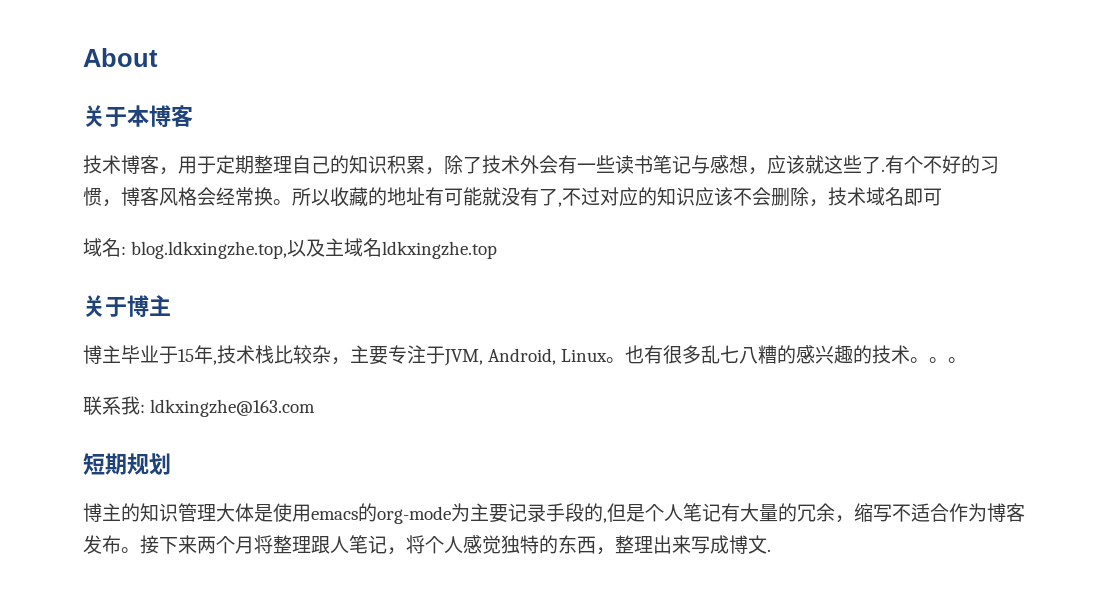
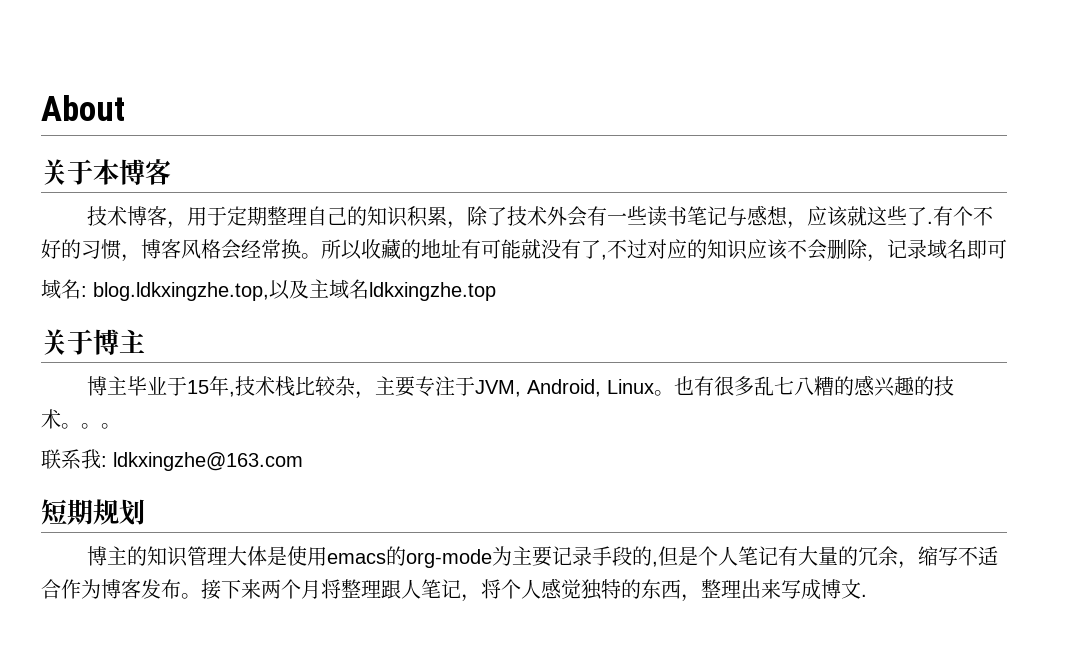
- 所以收藏的地址有可能就没有了,不过对应的知识应该不会删除，技术域名即可
+ 所以收藏的地址有可能就没有了,不过对应的知识应该不会删除，记录域名即可

